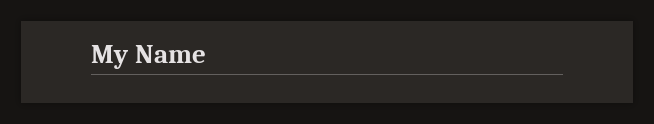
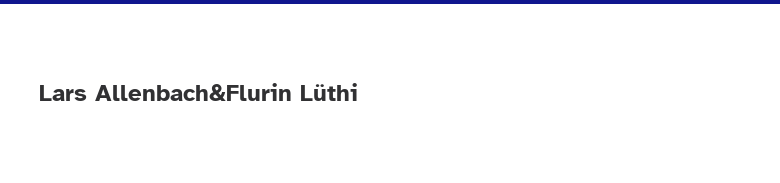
- My Name
+ Lars Allenbach&Flurin Lüthi

